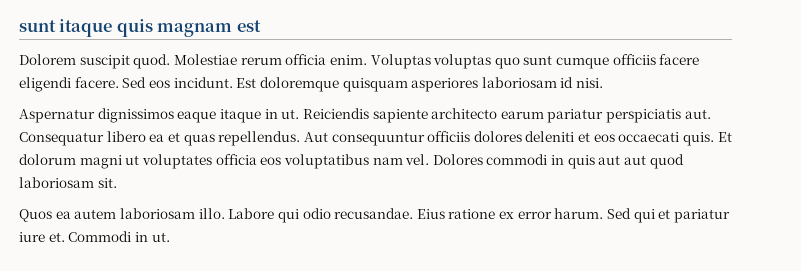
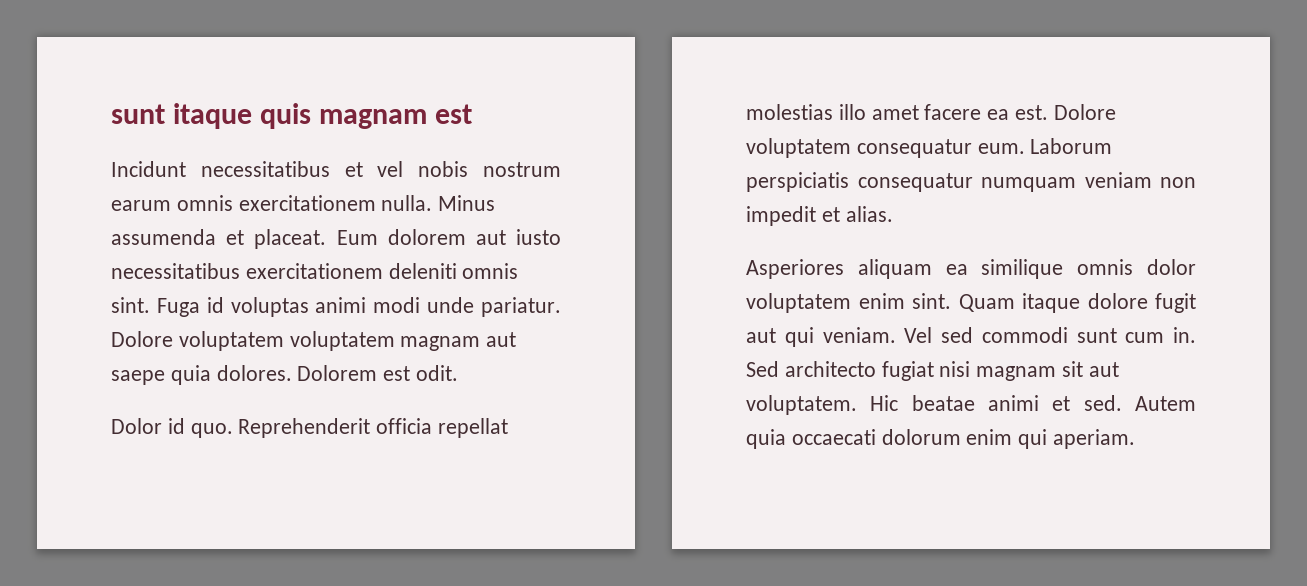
- Dolorem suscipit quod. Molestiae rerum officia enim. Voluptas voluptas quo sunt cumque officiis facere eligendi facere. Sed eos incidunt. Est doloremque quisquam asperiores laboriosam id nisi.
- Aspernatur dignissimos eaque itaque in ut. Reiciendis sapiente architecto earum pariatur perspiciatis aut. Consequatur libero ea et quas repellendus. Aut consequuntur officiis dolores deleniti et eos occaecati quis. Et dolorum magni ut voluptates officia eos voluptatibus nam vel. Dolores commodi in quis aut aut quod laboriosam sit.
- Quos ea autem laboriosam illo. Labore qui odio recusandae. Eius ratione ex error harum. Sed qui et pariatur iure et. Commodi in ut.
+ Incidunt necessitatibus et vel nobis nostrum earum omnis exercitationem nulla. Minus assumenda et placeat. Eum dolorem aut iusto necessitatibus exercitationem deleniti omnis sint. Fuga id voluptas animi modi unde pariatur. Dolore voluptatem voluptatem magnam aut saepe quia dolores. Dolorem est odit.
+ Dolor id quo. Reprehenderit officia repellat molestias illo amet facere ea est. Dolore voluptatem consequatur eum. Laborum perspiciatis consequatur numquam veniam non impedit et alias.
+ Asperiores aliquam ea similique omnis dolor voluptatem enim sint. Quam itaque dolore fugit aut qui veniam. Vel sed commodi sunt cum in. Sed architecto fugiat nisi magnam sit aut voluptatem. Hic beatae animi et sed. Autem quia occaecati dolorum enim qui aperiam.

